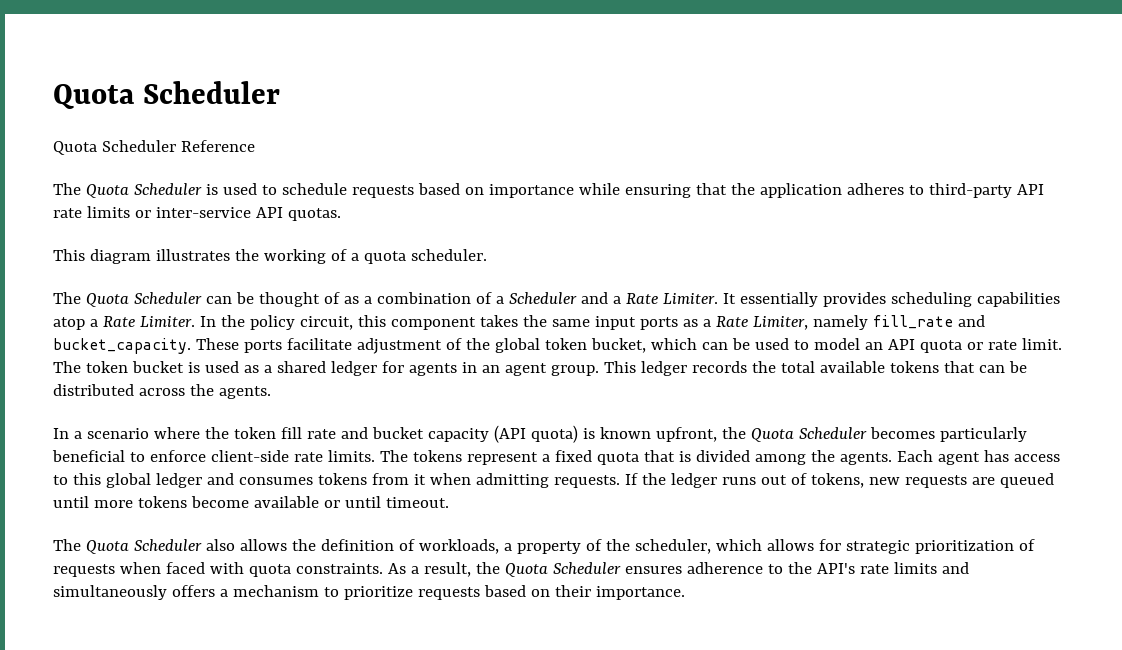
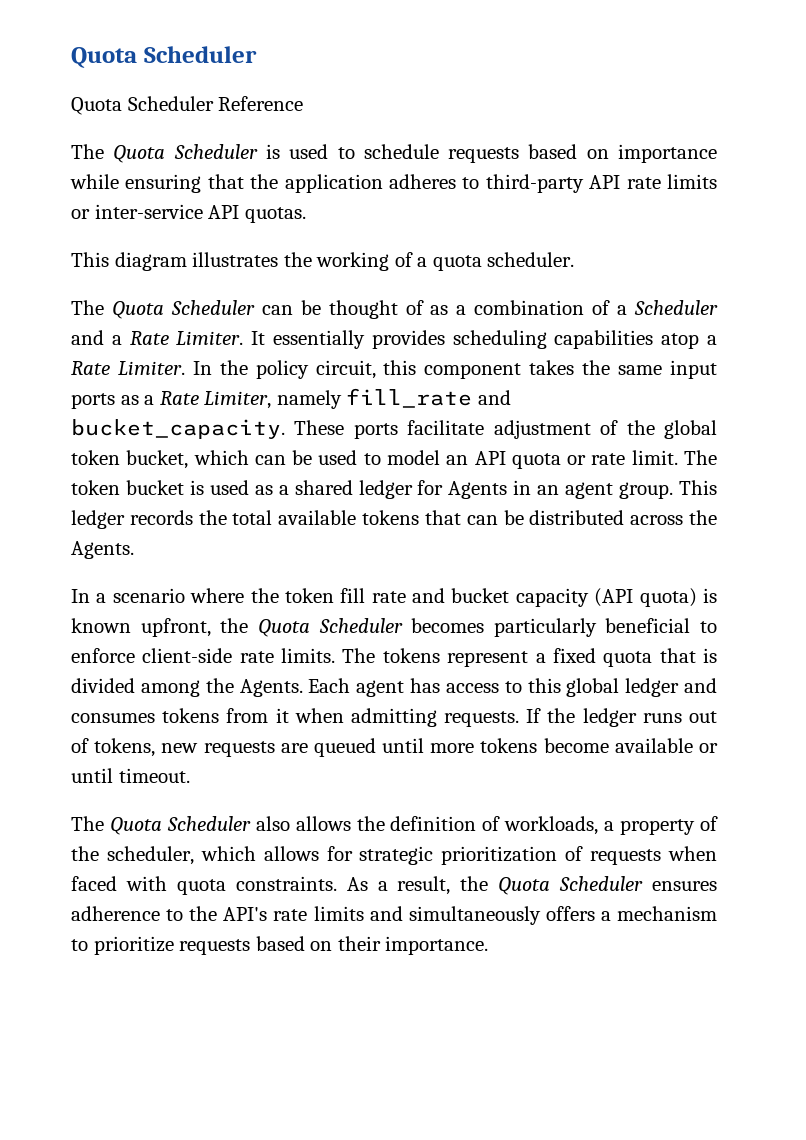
- The token bucket is used as a shared ledger for agents in an agent group.
+ The token bucket is used as a shared ledger for Agents in an agent group.
- This ledger records the total available tokens that can be distributed across the agents.
+ This ledger records the total available tokens that can be distributed across the Agents.
- The tokens represent a fixed quota that is divided among the agents.
+ The tokens represent a fixed quota that is divided among the Agents.

